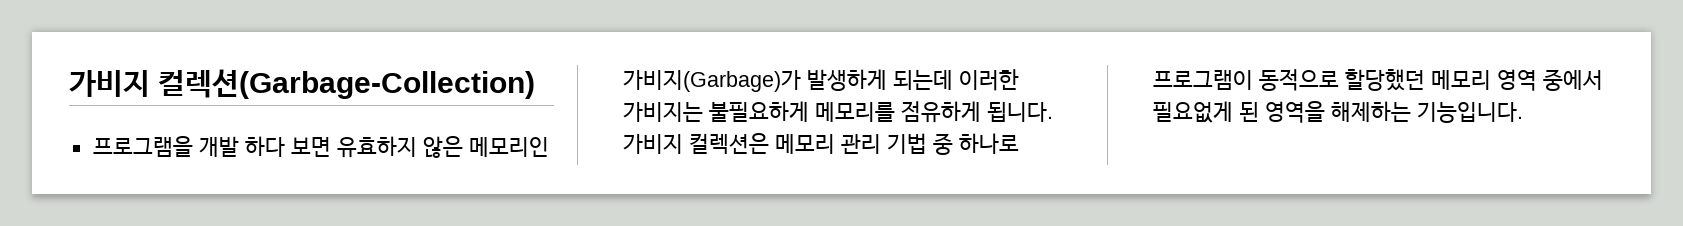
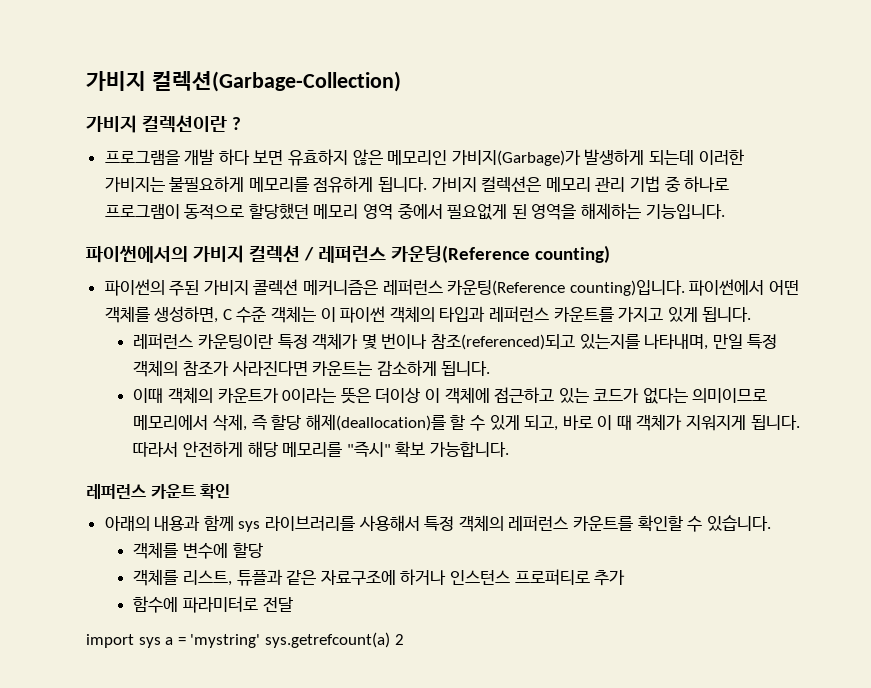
+ 가비지 컬렉션이란 ?
+ 파이썬에서의 가비지 컬렉션 / 레퍼런스 카운팅(Reference counting)
+ 파이썬의 주된 가비지 콜렉션 메커니즘은 레퍼런스 카운팅(Reference counting)입니다. 파이썬에서 어떤 객체를 생성하면, C 수준 객체는 이 파이썬 객체의 타입과 레퍼런스 카운트를 가지고 있게 됩니다.
+ 레퍼런스 카운팅이란 특정 객체가 몇 번이나 참조(referenced)되고 있는지를 나타내며, 만일 특정 객체의 참조가 사라진다면 카운트는 감소하게 됩니다.
+ 이때 객체의 카운트가 0이라는 뜻은 더이상 이 객체에 접근하고 있는 코드가 없다는 의미이므로 메모리에서 삭제, 즉 할당 해제(deallocation)를 할 수 있게 되고, 바로 이 때 객체가 지워지게 됩니다. 따라서 안전하게 해당 메모리를 "즉시" 확보 가능합니다.
+ 레퍼런스 카운트 확인
+ 아래의 내용과 함께 sys 라이브러리를 사용해서 특정 객체의 레퍼런스 카운트를 확인할 수 있습니다.
+ 객체를 변수에 할당
+ 객체를 리스트, 튜플과 같은 자료구조에 하거나 인스턴스 프로퍼티로 추가
+ 함수에 파라미터로 전달
+ import sys a = 'mystring' sys.getrefcount(a) 2

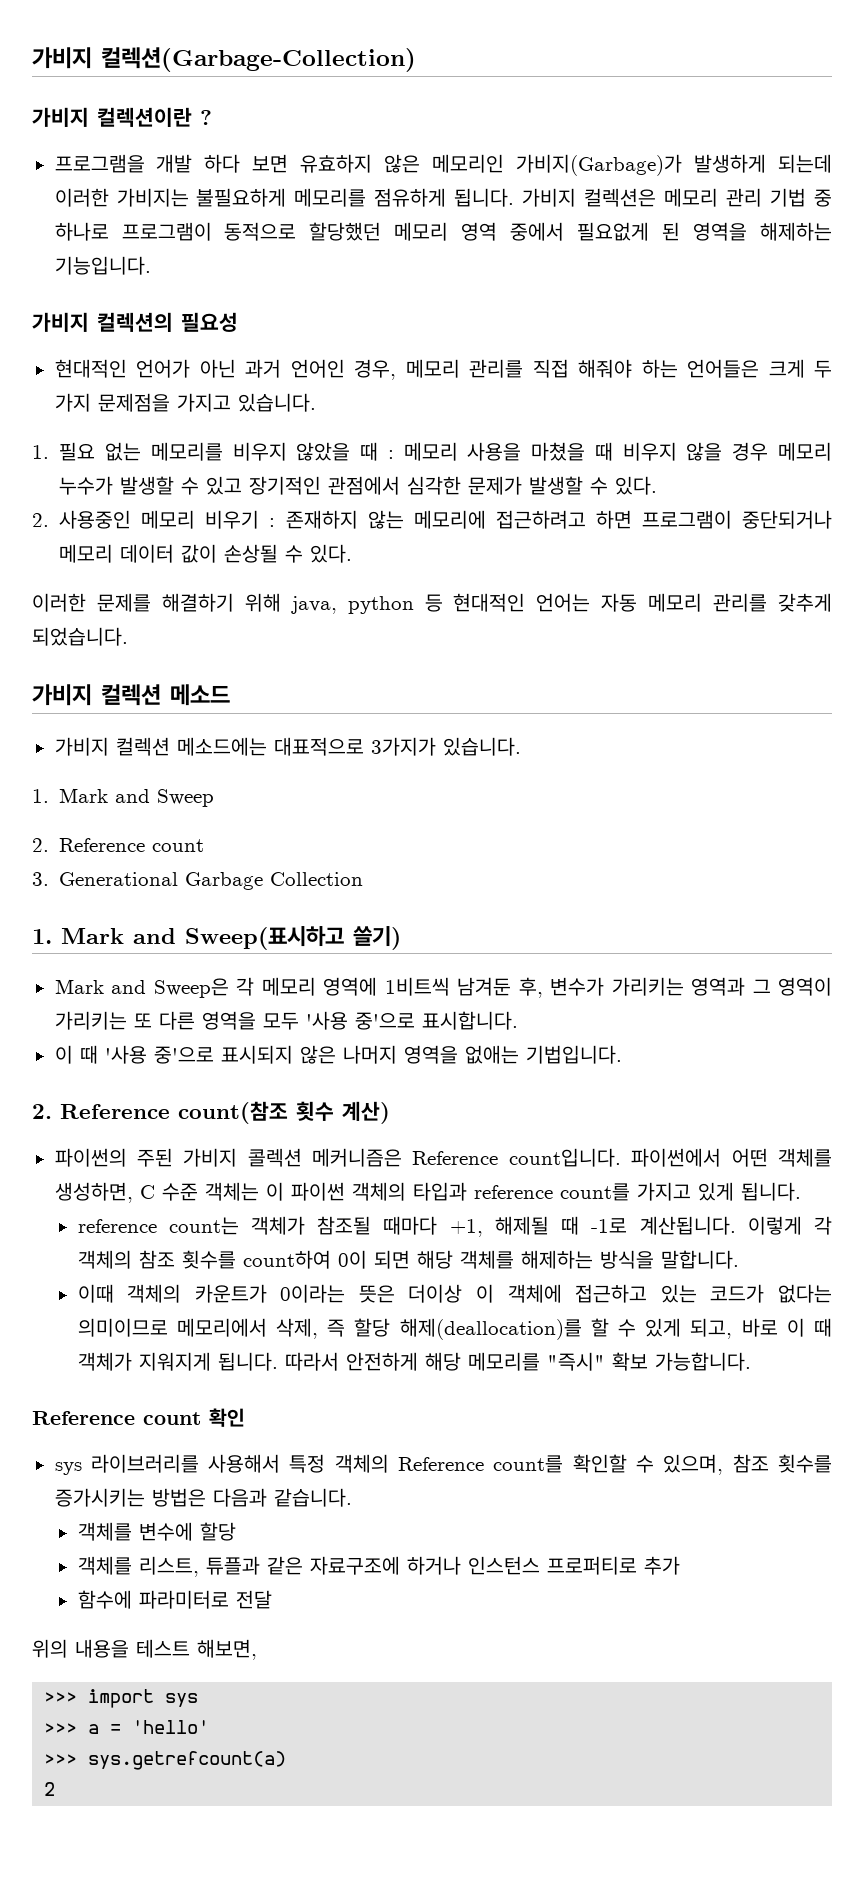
- 파이썬에서의 가비지 컬렉션 / 레퍼런스 카운팅(Reference counting)
+ 가비지 컬렉션의 필요성
+ 현대적인 언어가 아닌 과거 언어인 경우, 메모리 관리를 직접 해줘야 하는 언어들은 크게 두 가지 문제점을 가지고 있습니다.
+ 1. 필요 없는 메모리를 비우지 않았을 때 : 메모리 사용을 마쳤을 때 비우지 않을 경우 메모리 누수가 발생할 수 있고 장기적인 관점에서 심각한 문제가 발생할 수 있다.
+ 2. 사용중인 메모리 비우기 : 존재하지 않는 메모리에 접근하려고 하면 프로그램이 중단되거나 메모리 데이터 값이 손상될 수 있다.
+ 이러한 문제를 해결하기 위해 java, python 등 현대적인 언어는 자동 메모리 관리를 갖추게 되었습니다.
+ 가비지 컬렉션 메소드
+ 가비지 컬렉션 메소드에는 대표적으로 3가지가 있습니다.
+ 1. Mark and Sweep
+ 2. Reference count
+ 3. Generational Garbage Collection
+ 1. Mark and Sweep(표시하고 쓸기)
+ Mark and Sweep은 각 메모리 영역에 1비트씩 남겨둔 후, 변수가 가리키는 영역과 그 영역이 가리키는 또 다른 영역을 모두 '사용 중'으로 표시합니다.
+ 이 때 '사용 중'으로 표시되지 않은 나머지 영역을 없애는 기법입니다.
+ 2. Reference count(참조 횟수 계산)
- 파이썬의 주된 가비지 콜렉션 메커니즘은 레퍼런스 카운팅(Reference counting)입니다.
+ 파이썬의 주된 가비지 콜렉션 메커니즘은 Reference count입니다.
- 파이썬에서 어떤 객체를 생성하면, C 수준 객체는 이 파이썬 객체의 타입과 레퍼런스 카운트를 가지고 있게 됩니다.
+ 파이썬에서 어떤 객체를 생성하면, C 수준 객체는 이 파이썬 객체의 타입과 reference count를 가지고 있게 됩니다.
- 레퍼런스 카운팅이란 특정 객체가 몇 번이나 참조(referenced)되고 있는지를 나타내며, 만일 특정 객체의 참조가 사라진다면 카운트는 감소하게 됩니다.
+ reference count는 객체가 참조될 때마다 +1, 해제될 때 -1로 계산됩니다. 이렇게 각 객체의 참조 횟수를 count하여 0이 되면 해당 객체를 해제하는 방식을 말합니다.
- 레퍼런스 카운트 확인
+ Reference count 확인
- 아래의 내용과 함께 sys 라이브러리를 사용해서 특정 객체의 레퍼런스 카운트를 확인할 수 있습니다.
+ sys 라이브러리를 사용해서 특정 객체의 Reference count를 확인할 수 있으며, 참조 횟수를 증가시키는 방법은 다음과 같습니다.
- import sys a = 'mystring' sys.getrefcount(a) 2
+ 위의 내용을 테스트 해보면,
+ >>> import sys
+ >>> a = 'hello'
+ >>> sys.getrefcount(a)
+ 2

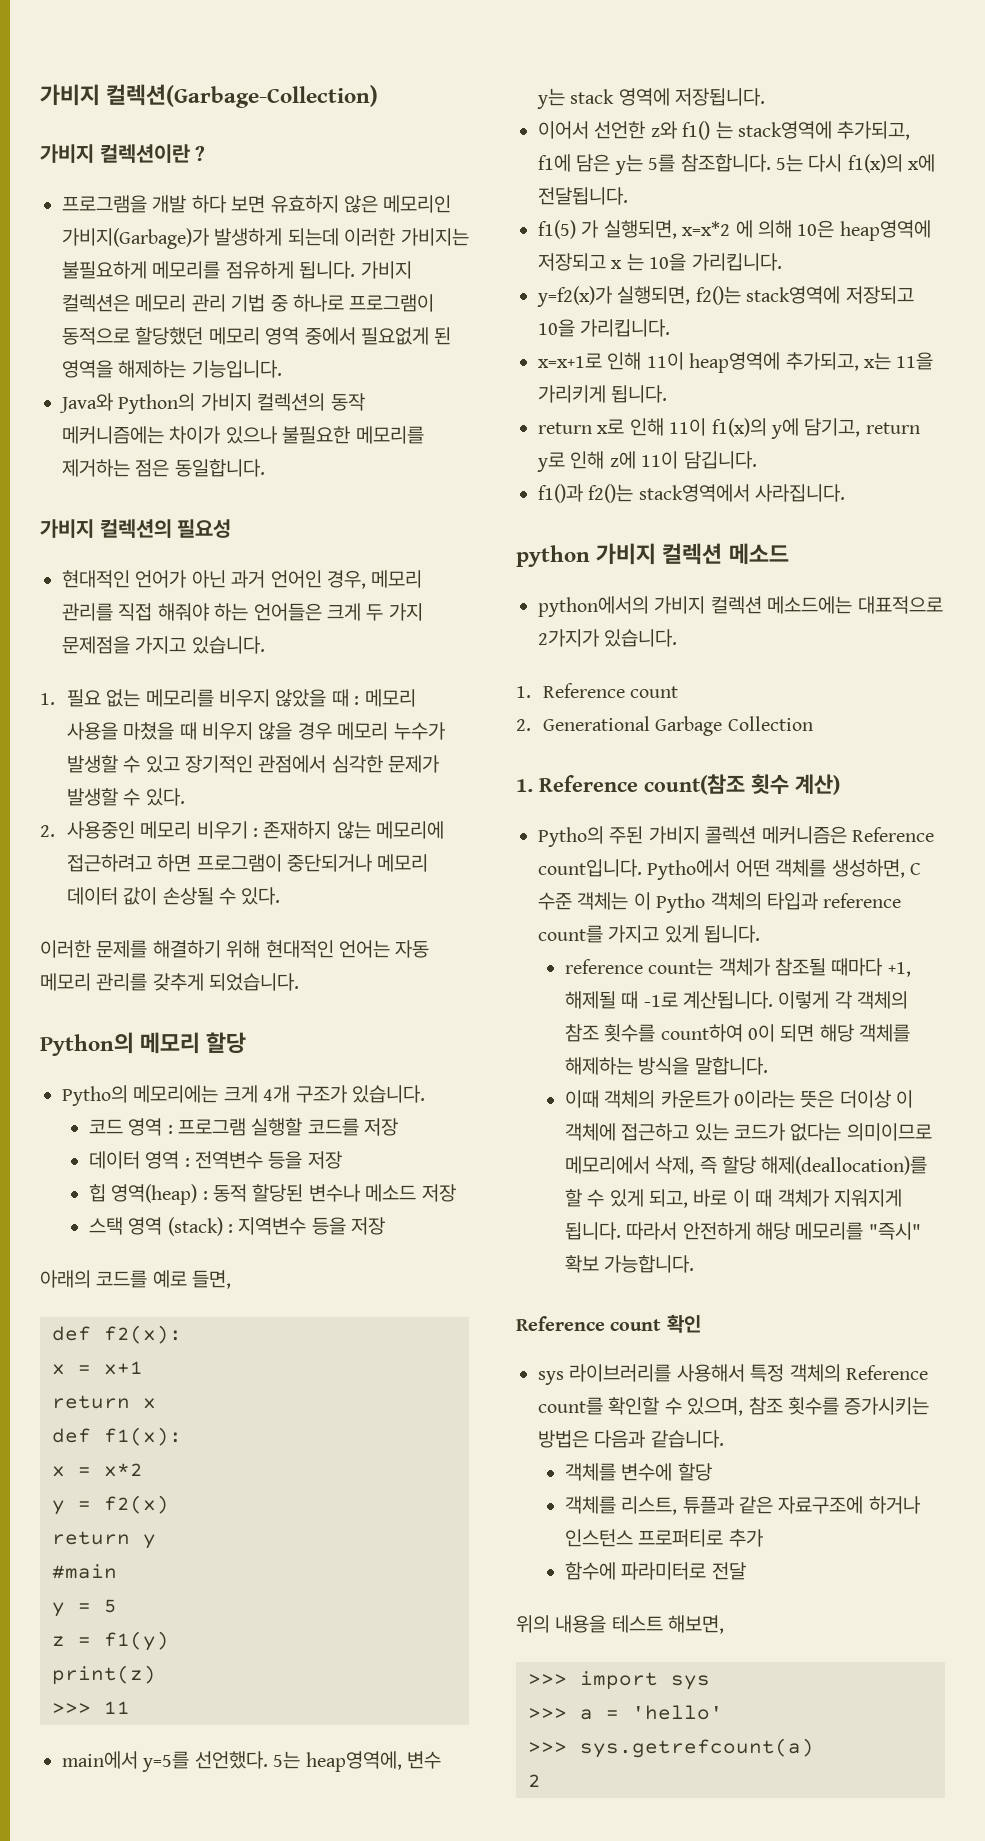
+ Java와 Python의 가비지 컬렉션의 동작 메커니즘에는 차이가 있으나 불필요한 메모리를 제거하는 점은 동일합니다.
- 이러한 문제를 해결하기 위해 java, python 등 현대적인 언어는 자동 메모리 관리를 갖추게 되었습니다.
+ 이러한 문제를 해결하기 위해 현대적인 언어는 자동 메모리 관리를 갖추게 되었습니다.
- 가비지 컬렉션 메소드
+ Python의 메모리 할당
+ Pytho의 메모리에는 크게 4개 구조가 있습니다.
+ 코드 영역 : 프로그램 실행할 코드를 저장
+ 데이터 영역 : 전역변수 등을 저장
+ 힙 영역(heap) : 동적 할당된 변수나 메소드 저장
+ 스택 영역 (stack) : 지역변수 등을 저장
+ 아래의 코드를 예로 들면,
+ def f2(x):
+ x = x+1
+ return x
+ def f1(x):
+ x = x*2
+ y = f2(x)
+ return y
+ #main
+ y = 5
+ z = f1(y)
+ print(z)
+ >>> 11
+ main에서 y=5를 선언했다. 5는 heap영역에, 변수 y는 stack 영역에 저장됩니다.
+ 이어서 선언한 z와 f1() 는 stack영역에 추가되고, f1에 담은 y는 5를 참조합니다. 5는 다시 f1(x)의 x에 전달됩니다.
+ f1(5) 가 실행되면, x=x*2 에 의해 10은 heap영역에 저장되고 x 는 10을 가리킵니다.
+ y=f2(x)가 실행되면, f2()는 stack영역에 저장되고 10을 가리킵니다.
+ x=x+1로 인해 11이 heap영역에 추가되고, x는 11을 가리키게 됩니다.
+ return x로 인해 11이 f1(x)의 y에 담기고, return y로 인해 z에 11이 담깁니다.
+ f1()과 f2()는 stack영역에서 사라집니다.
+ python 가비지 컬렉션 메소드
- 가비지 컬렉션 메소드에는 대표적으로 3가지가 있습니다.
- 1. Mark and Sweep
- 2. Reference count
+ python에서의 가비지 컬렉션 메소드에는 대표적으로 2가지가 있습니다.
+ 1. Reference count
- 3. Generational Garbage Collection
+ 2. Generational Garbage Collection
- 1. Mark and Sweep(표시하고 쓸기)
- Mark and Sweep은 각 메모리 영역에 1비트씩 남겨둔 후, 변수가 가리키는 영역과 그 영역이 가리키는 또 다른 영역을 모두 '사용 중'으로 표시합니다.
- 이 때 '사용 중'으로 표시되지 않은 나머지 영역을 없애는 기법입니다.
- 2. Reference count(참조 횟수 계산)
+ 1. Reference count(참조 횟수 계산)
- 파이썬의 주된 가비지 콜렉션 메커니즘은 Reference count입니다.
+ Pytho의 주된 가비지 콜렉션 메커니즘은 Reference count입니다.
- 파이썬에서 어떤 객체를 생성하면, C 수준 객체는 이 파이썬 객체의 타입과 reference count를 가지고 있게 됩니다.
+ Pytho에서 어떤 객체를 생성하면, C 수준 객체는 이 Pytho 객체의 타입과 reference count를 가지고 있게 됩니다.

